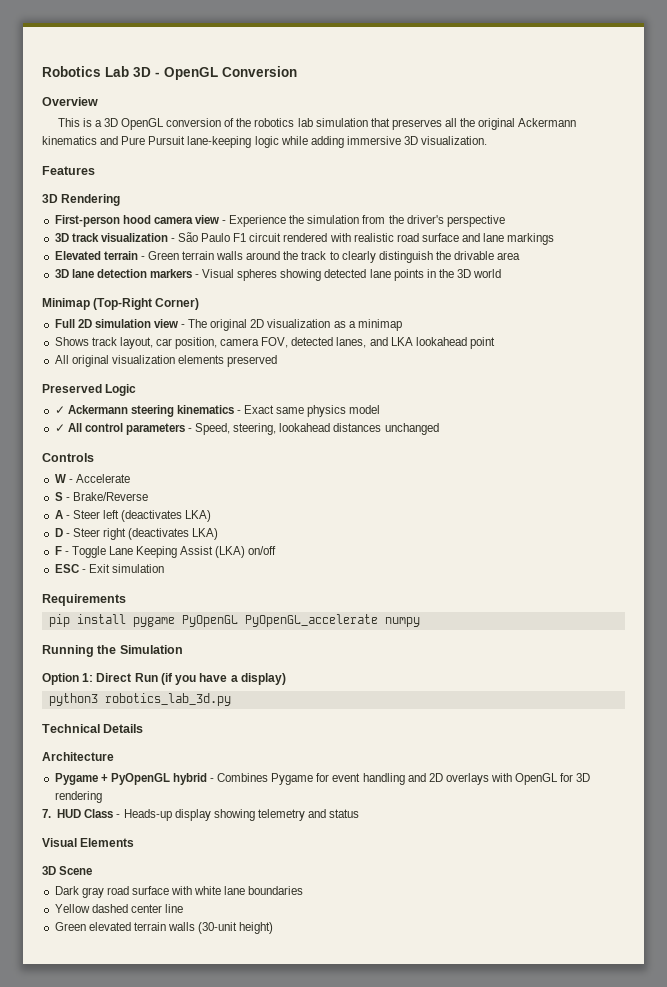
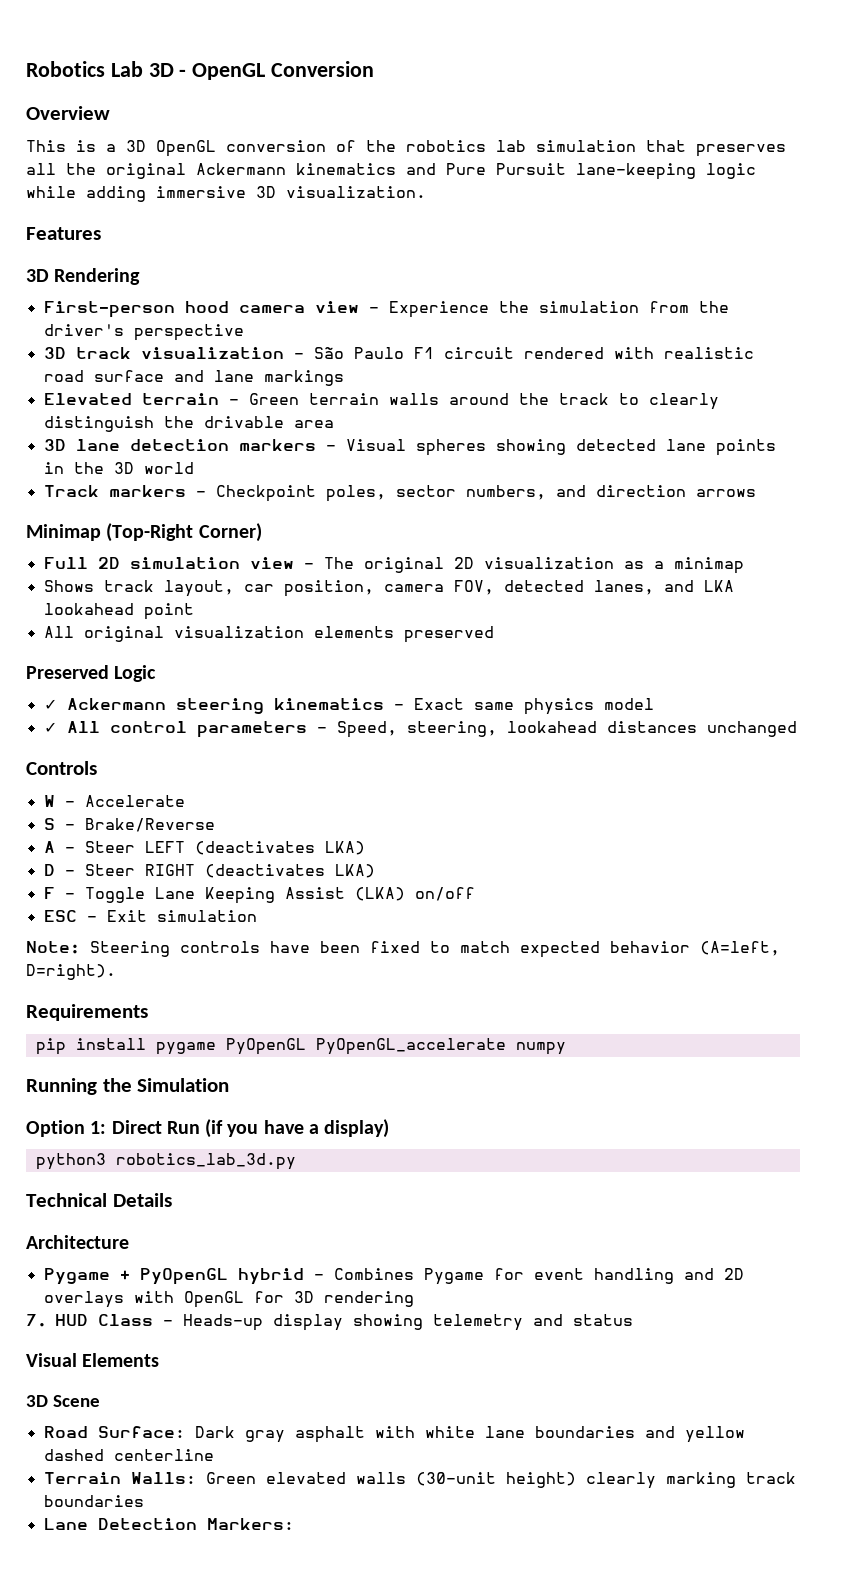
+ Track markers - Checkpoint poles, sector numbers, and direction arrows
- A - Steer left (deactivates LKA)
+ A - Steer LEFT (deactivates LKA)
- D - Steer right (deactivates LKA)
+ D - Steer RIGHT (deactivates LKA)
+ Note: Steering controls have been fixed to match expected behavior (A=left, D=right).
- Dark gray road surface with white lane boundaries
- Yellow dashed center line
- Green elevated terrain walls (30-unit height)
+ Road Surface: Dark gray asphalt with white lane boundaries and yellow dashed centerline
+ Terrain Walls: Green elevated walls (30-unit height) clearly marking track boundaries
+ Lane Detection Markers:

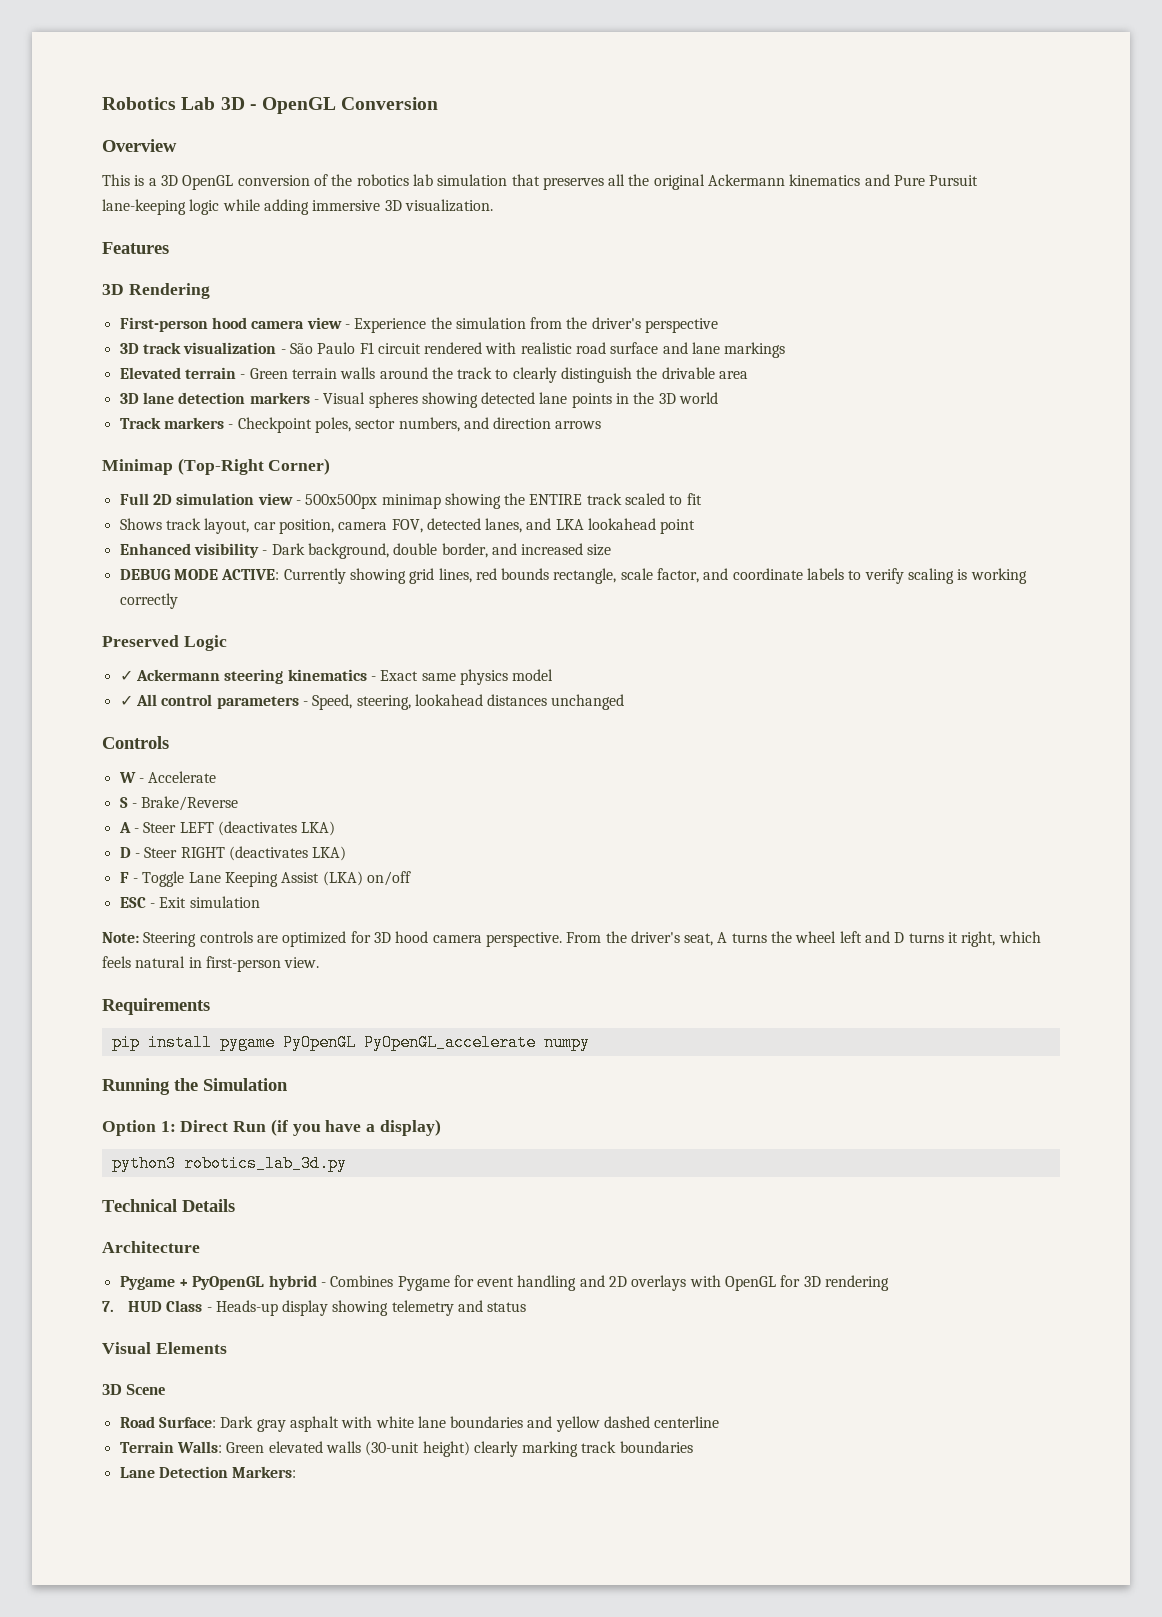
- Full 2D simulation view - The original 2D visualization as a minimap
+ Full 2D simulation view - 500x500px minimap showing the ENTIRE track scaled to fit
- All original visualization elements preserved
+ Enhanced visibility - Dark background, double border, and increased size
+ DEBUG MODE ACTIVE: Currently showing grid lines, red bounds rectangle, scale factor, and coordinate labels to verify scaling is working correctly
- Note: Steering controls have been fixed to match expected behavior (A=left, D=right).
+ Note: Steering controls are optimized for 3D hood camera perspective. From the driver's seat, A turns the wheel left and D turns it right, which feels natural in first-person view.

